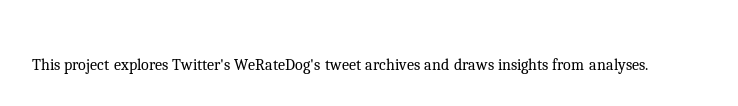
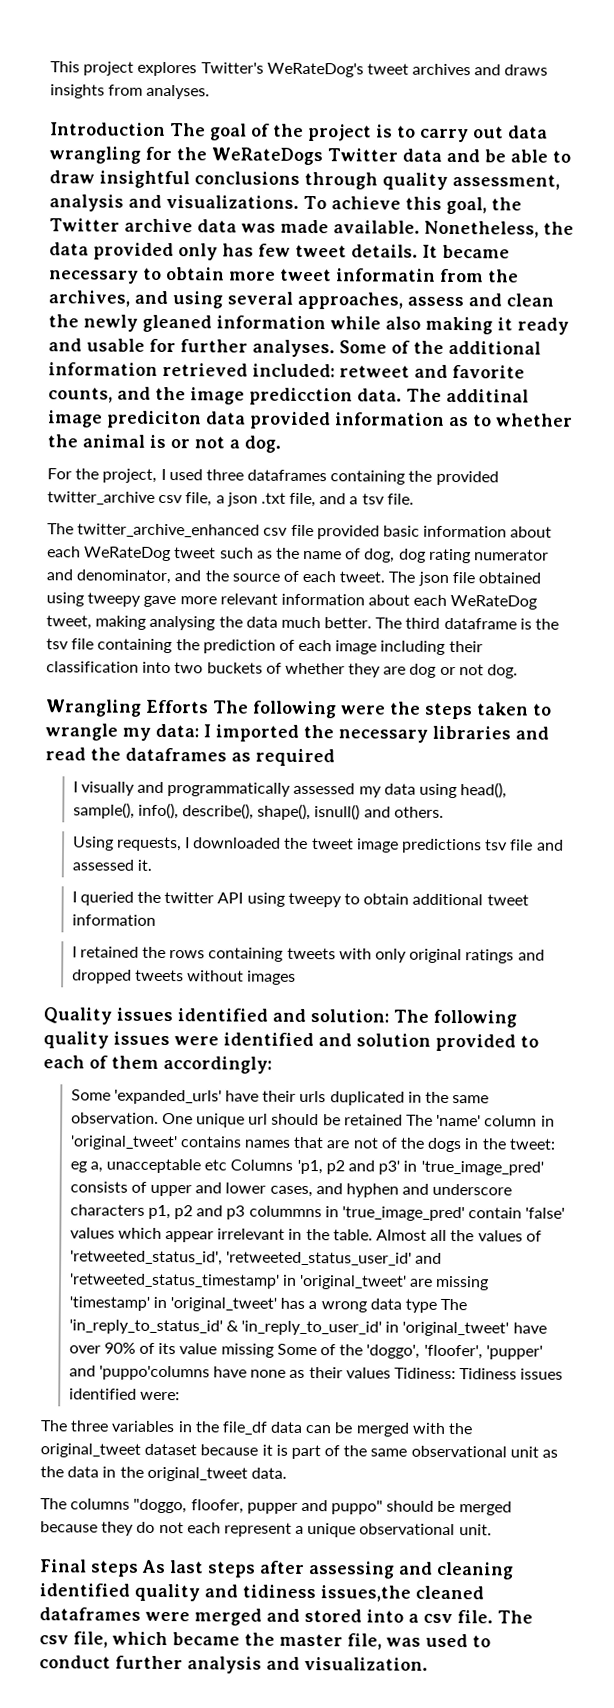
+ Introduction The goal of the project is to carry out data wrangling for the WeRateDogs Twitter data and be able to draw insightful conclusions through quality assessment, analysis and visualizations. To achieve this goal, the Twitter archive data was made available. Nonetheless, the data provided only has few tweet details. It became necessary to obtain more tweet informatin from the archives, and using several approaches, assess and clean the newly gleaned information while also making it ready and usable for further analyses. Some of the additional information retrieved included: retweet and favorite counts, and the image predicction data. The additinal image prediciton data provided information as to whether the animal is or not a dog.
+ For the project, I used three dataframes containing the provided twitter_archive csv file, a json .txt file, and a tsv file.
+ The twitter_archive_enhanced csv file provided basic information about each WeRateDog tweet such as the name of dog, dog rating numerator and denominator, and the source of each tweet. The json file obtained using tweepy gave more relevant information about each WeRateDog tweet, making analysing the data much better. The third dataframe is the tsv file containing the prediction of each image including their classification into two buckets of whether they are dog or not dog.
+ Wrangling Efforts The following were the steps taken to wrangle my data: I imported the necessary libraries and read the dataframes as required
+ I visually and programmatically assessed my data using head(), sample(), info(), describe(), shape(), isnull() and others.
+ Using requests, I downloaded the tweet image predictions tsv file and assessed it.
+ I queried the twitter API using tweepy to obtain additional tweet information
+ I retained the rows containing tweets with only original ratings and dropped tweets without images
+ Quality issues identified and solution: The following quality issues were identified and solution provided to each of them accordingly:
+ Some 'expanded_urls' have their urls duplicated in the same observation. One unique url should be retained The 'name' column in 'original_tweet' contains names that are not of the dogs in the tweet: eg a, unacceptable etc Columns 'p1, p2 and p3' in 'true_image_pred' consists of upper and lower cases, and hyphen and underscore characters p1, p2 and p3 colummns in 'true_image_pred' contain 'false' values which appear irrelevant in the table. Almost all the values of 'retweeted_status_id', 'retweeted_status_user_id' and 'retweeted_status_timestamp' in 'original_tweet' are missing 'timestamp' in 'original_tweet' has a wrong data type The 'in_reply_to_status_id' & 'in_reply_to_user_id' in 'original_tweet' have over 90% of its value missing Some of the 'doggo', 'floofer', 'pupper' and 'puppo'columns have none as their values Tidiness: Tidiness issues identified were:
+ The three variables in the file_df data can be merged with the original_tweet dataset because it is part of the same observational unit as the data in the original_tweet data.
+ The columns "doggo, floofer, pupper and puppo" should be merged because they do not each represent a unique observational unit.
+ Final steps As last steps after assessing and cleaning identified quality and tidiness issues,the cleaned dataframes were merged and stored into a csv file. The csv file, which became the master file, was used to conduct further analysis and visualization.

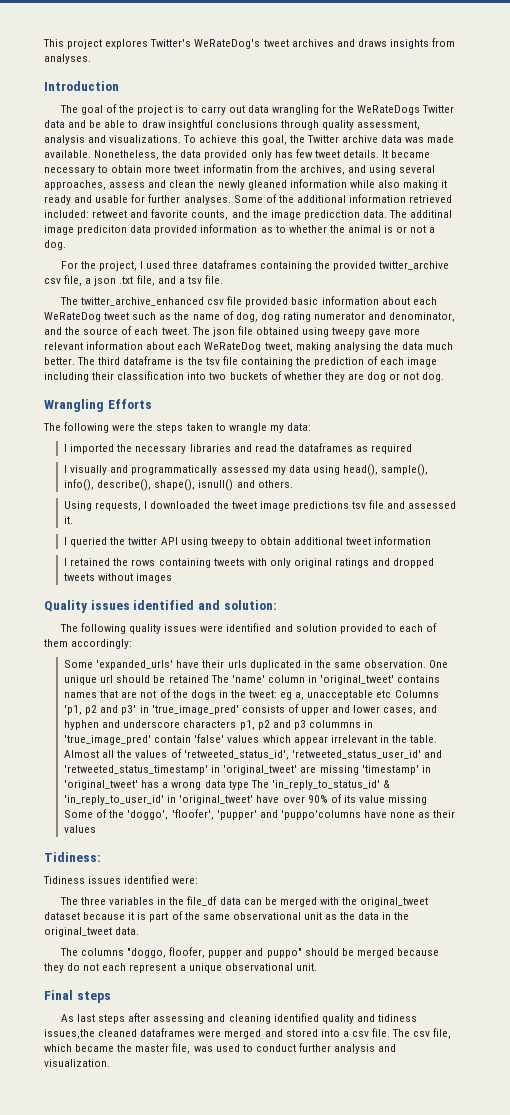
- Introduction The goal of the project is to carry out data wrangling for the WeRateDogs Twitter data and be able to draw insightful conclusions through quality assessment, analysis and visualizations.
+ Introduction
+ The goal of the project is to carry out data wrangling for the WeRateDogs Twitter data and be able to draw insightful conclusions through quality assessment, analysis and visualizations.
- Wrangling Efforts The following were the steps taken to wrangle my data: I imported the necessary libraries and read the dataframes as required
+ Wrangling Efforts
+ The following were the steps taken to wrangle my data:
+ I imported the necessary libraries and read the dataframes as required
- Quality issues identified and solution: The following quality issues were identified and solution provided to each of them accordingly:
+ Quality issues identified and solution:
+ The following quality issues were identified and solution provided to each of them accordingly:
- Almost all the values of 'retweeted_status_id', 'retweeted_status_user_id' and 'retweeted_status_timestamp' in 'original_tweet' are missing 'timestamp' in 'original_tweet' has a wrong data type The 'in_reply_to_status_id' & 'in_reply_to_user_id' in 'original_tweet' have over 90% of its value missing Some of the 'doggo', 'floofer', 'pupper' and 'puppo'columns have none as their values Tidiness: Tidiness issues identified were:
+ Almost all the values of 'retweeted_status_id', 'retweeted_status_user_id' and 'retweeted_status_timestamp' in 'original_tweet' are missing 'timestamp' in 'original_tweet' has a wrong data type The 'in_reply_to_status_id' & 'in_reply_to_user_id' in 'original_tweet' have over 90% of its value missing Some of the 'doggo', 'floofer', 'pupper' and 'puppo'columns have none as their values
+ Tidiness:
+ Tidiness issues identified were:
- Final steps As last steps after assessing and cleaning identified quality and tidiness issues,the cleaned dataframes were merged and stored into a csv file.
+ Final steps
+ As last steps after assessing and cleaning identified quality and tidiness issues,the cleaned dataframes were merged and stored into a csv file.

